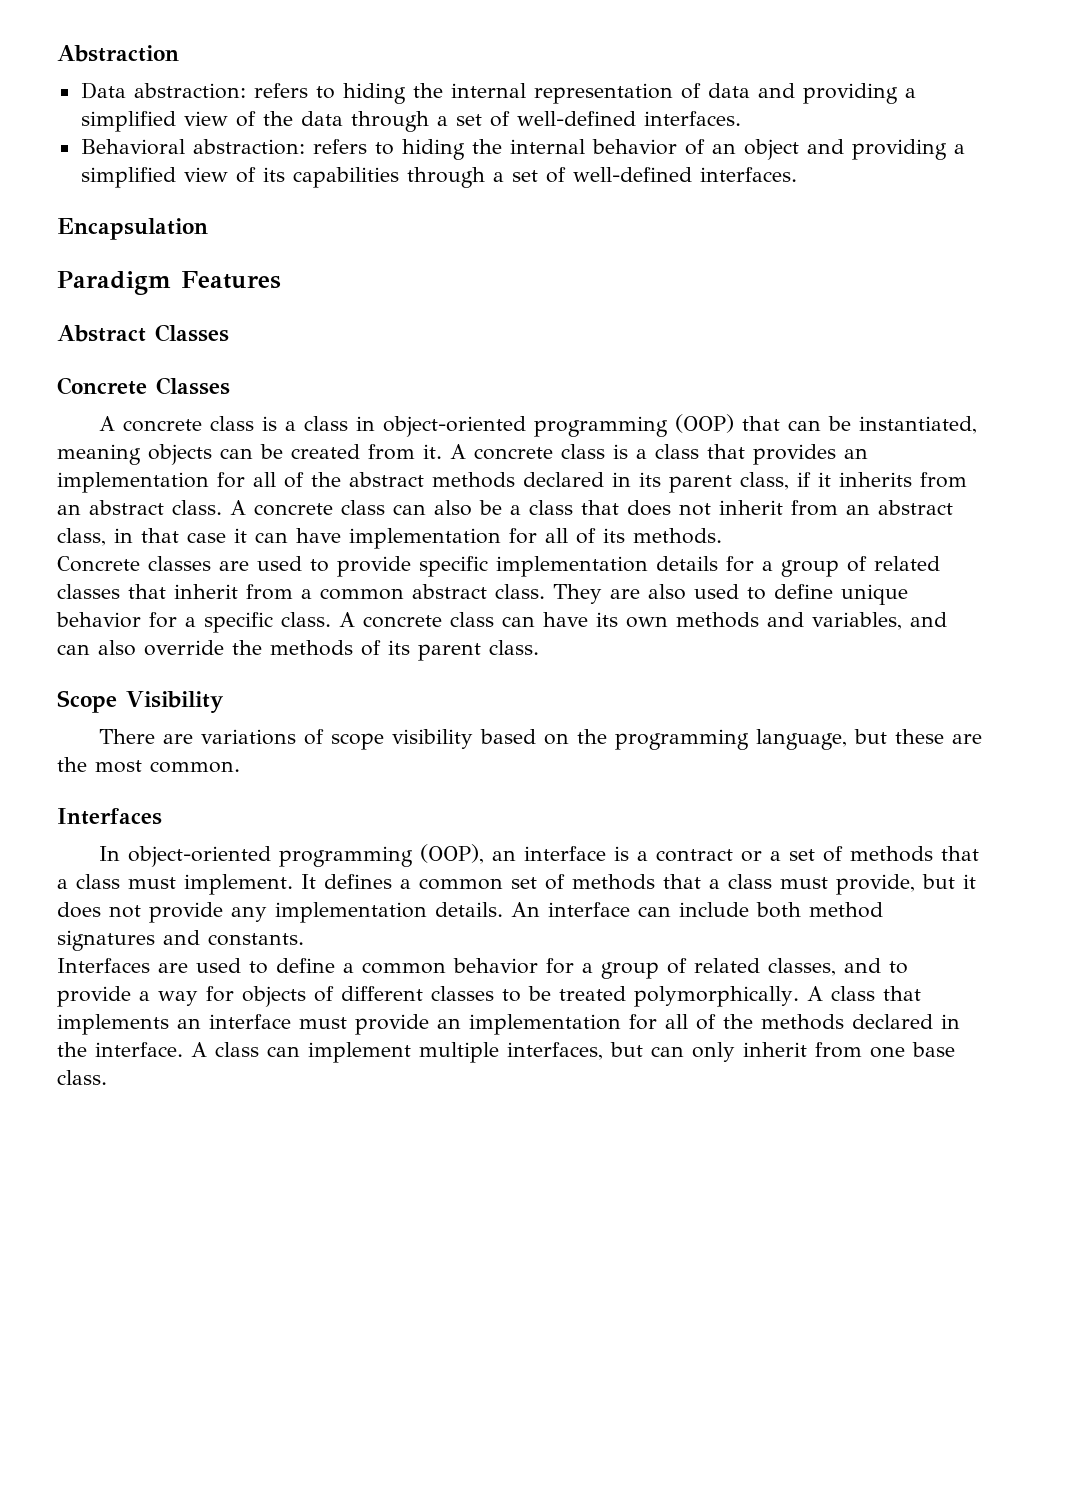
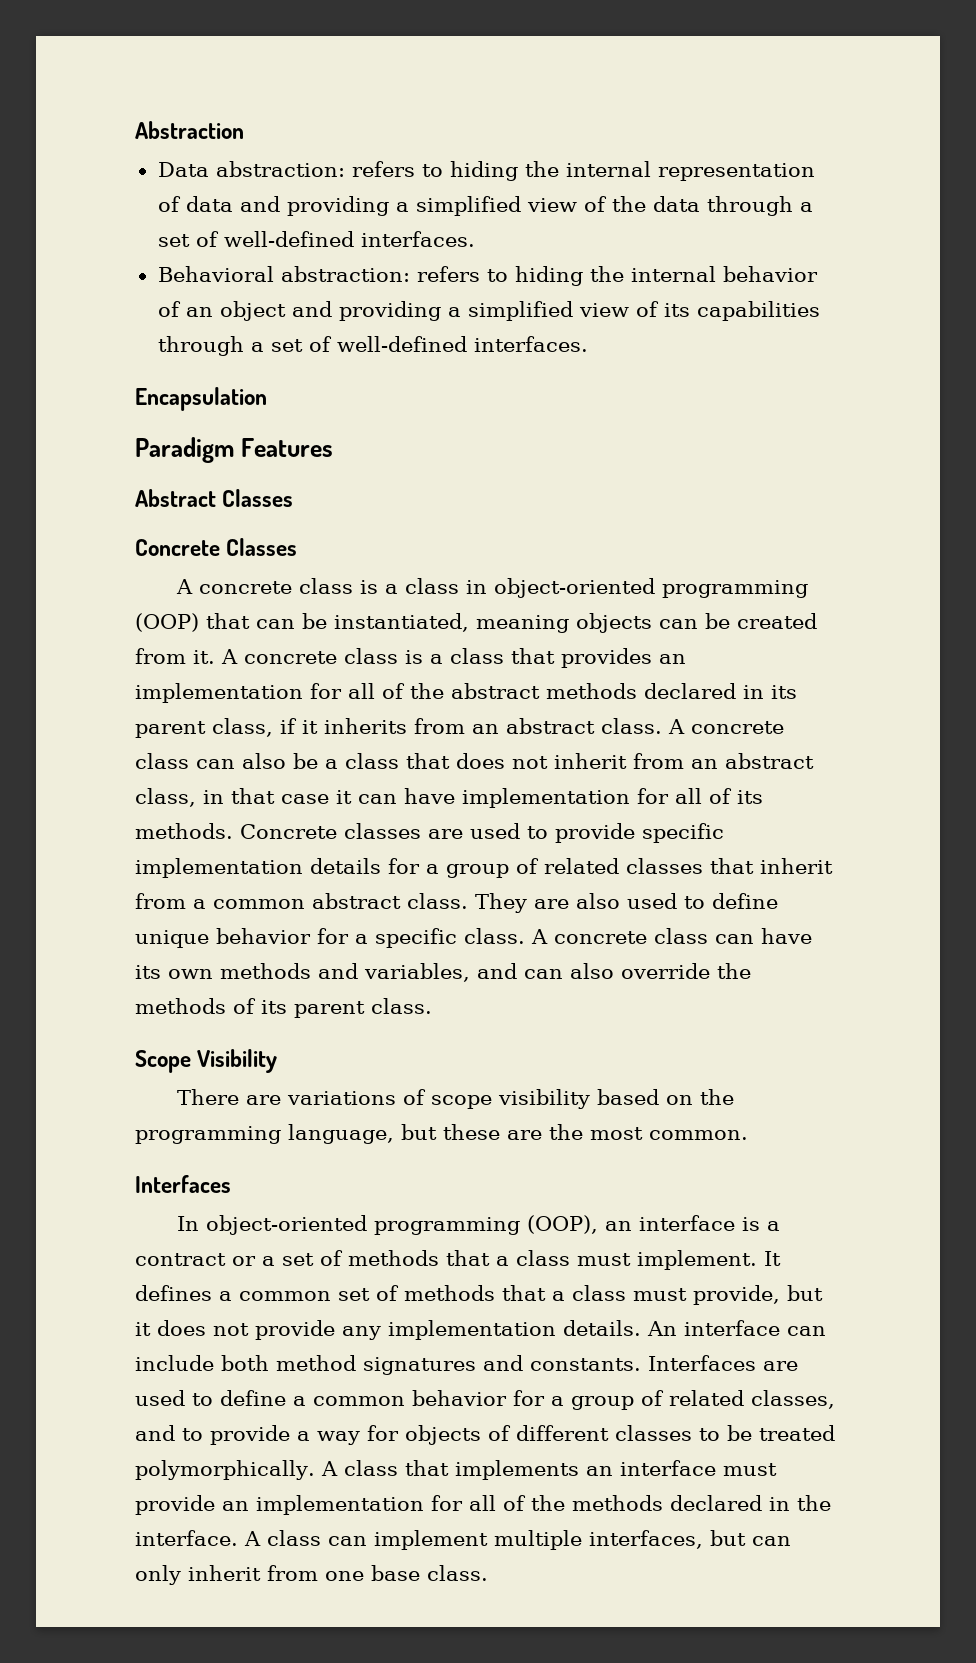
- A concrete class can also be a class that does not inherit from an abstract class, in that case it can have implementation for all of its methods.
- Concrete classes are used to provide specific implementation details for a group of related classes that inherit from a common abstract class.
+ A concrete class can also be a class that does not inherit from an abstract class, in that case it can have implementation for all of its methods. Concrete classes are used to provide specific implementation details for a group of related classes that inherit from a common abstract class.
- An interface can include both method signatures and constants.
- Interfaces are used to define a common behavior for a group of related classes, and to provide a way for objects of different classes to be treated polymorphically.
+ An interface can include both method signatures and constants. Interfaces are used to define a common behavior for a group of related classes, and to provide a way for objects of different classes to be treated polymorphically.

